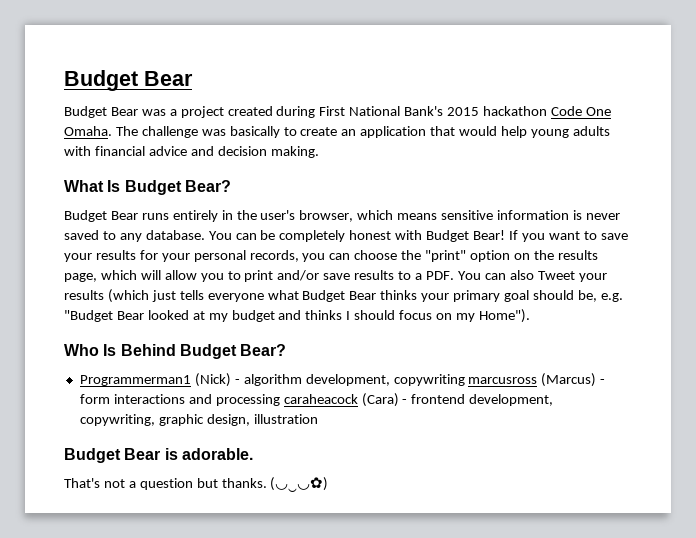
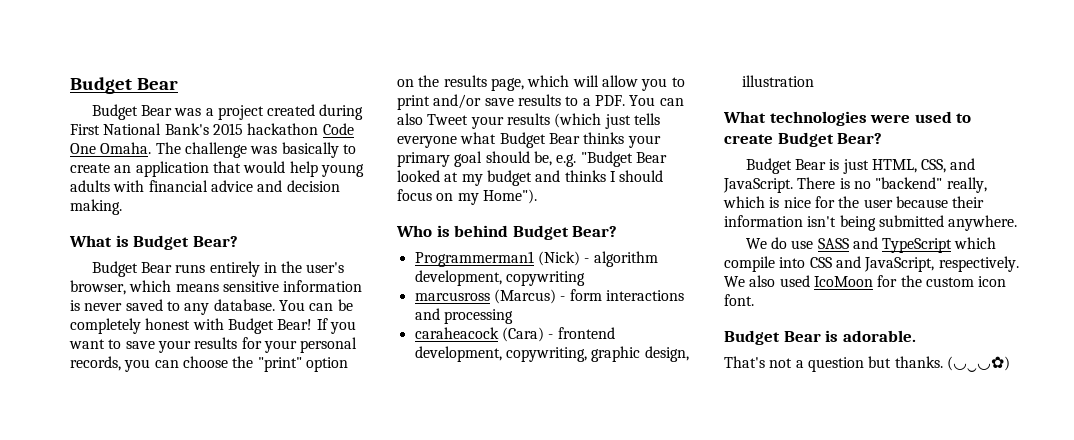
- What Is Budget Bear?
+ What is Budget Bear?
- Who Is Behind Budget Bear?
+ Who is behind Budget Bear?
- Programmerman1 (Nick) - algorithm development, copywriting marcusross (Marcus) - form interactions and processing caraheacock (Cara) - frontend development, copywriting, graphic design, illustration
+ Programmerman1 (Nick) - algorithm development, copywriting
+ marcusross (Marcus) - form interactions and processing
+ caraheacock (Cara) - frontend development, copywriting, graphic design, illustration
+ What technologies were used to create Budget Bear?
+ Budget Bear is just HTML, CSS, and JavaScript. There is no "backend" really, which is nice for the user because their information isn't being submitted anywhere.
+ We do use SASS and TypeScript which compile into CSS and JavaScript, respectively. We also used IcoMoon for the custom icon font.

